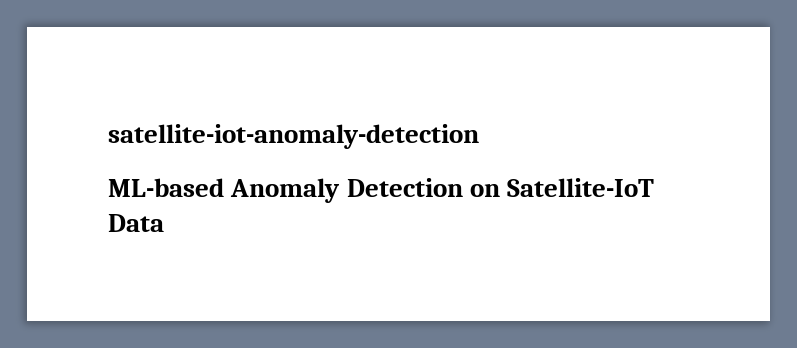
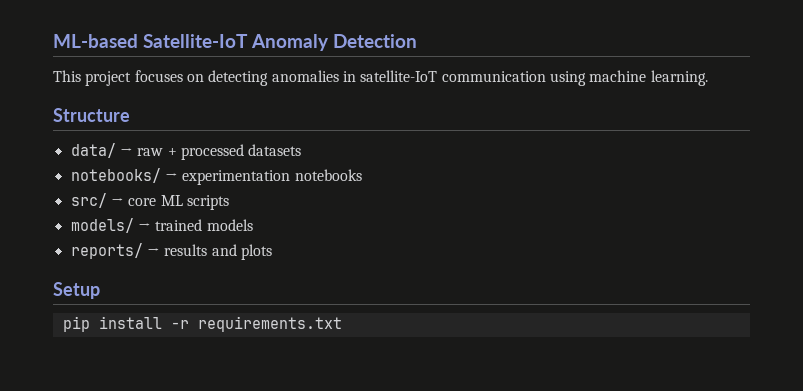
- satellite-iot-anomaly-detection
- ML-based Anomaly Detection on Satellite-IoT Data
+ ML-based Satellite-IoT Anomaly Detection
+ This project focuses on detecting anomalies in satellite-IoT communication using machine learning.
+ Structure
+ data/ → raw + processed datasets
+ notebooks/ → experimentation notebooks
+ src/ → core ML scripts
+ models/ → trained models
+ reports/ → results and plots
+ Setup
+ pip install -r requirements.txt

